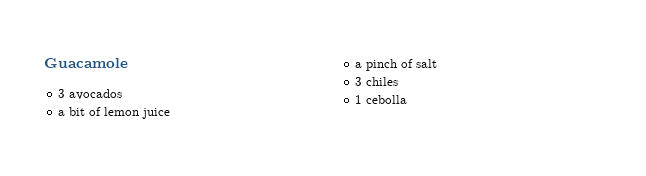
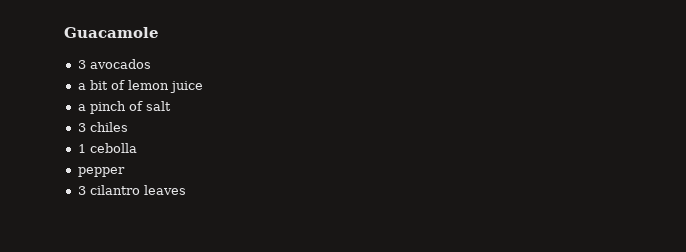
+ pepper
+ 3 cilantro leaves

